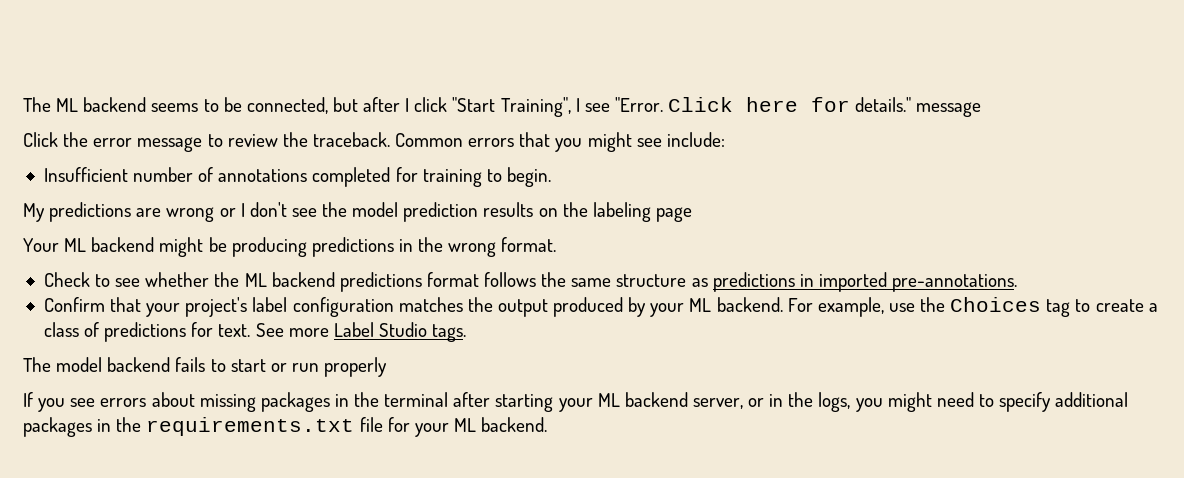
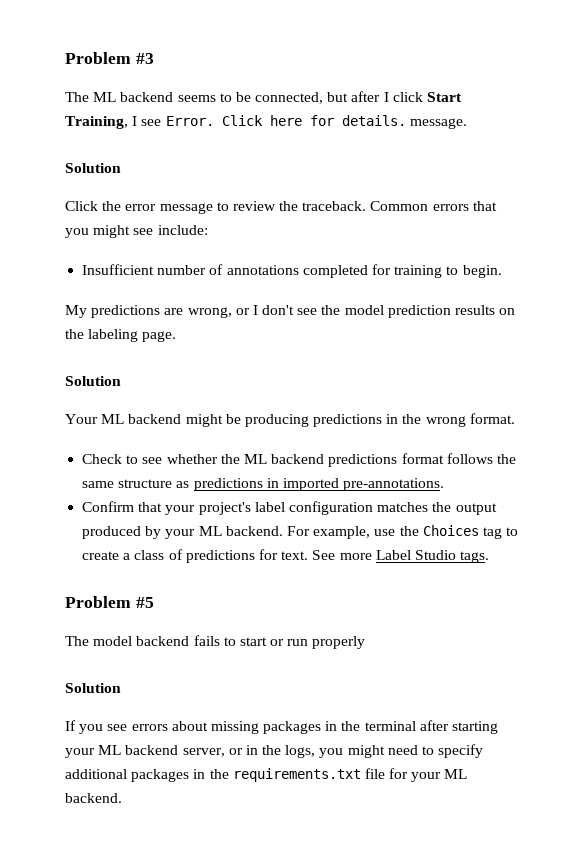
+ Problem #3
- The ML backend seems to be connected, but after I click "Start Training", I see "Error.
+ The ML backend seems to be connected, but after I click Start Training, I see Error.
- Click here for details." message
+ Click here for details. message.
+ Solution
- My predictions are wrong or I don't see the model prediction results on the labeling page
+ My predictions are wrong, or I don't see the model prediction results on the labeling page.
+ Solution
+ Problem #5
  The model backend fails to start or run properly
+ Solution

